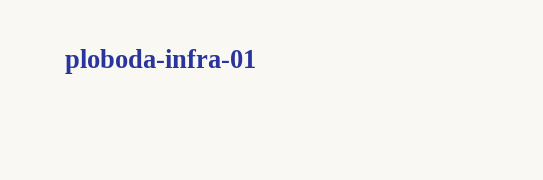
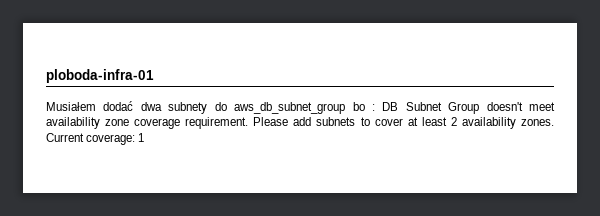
+ Musiałem dodać dwa subnety do aws_db_subnet_group bo : DB Subnet Group doesn't meet availability zone coverage requirement. Please add subnets to cover at least 2 availability zones. Current coverage: 1

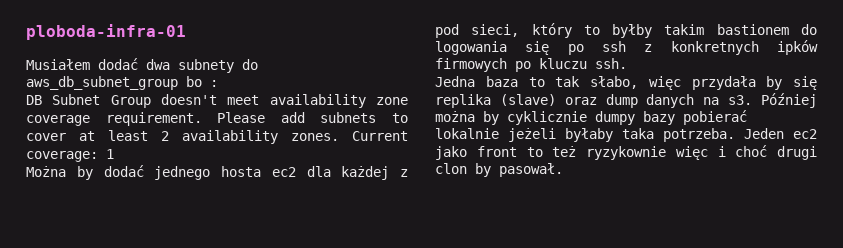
- Musiałem dodać dwa subnety do aws_db_subnet_group bo : DB Subnet Group doesn't meet availability zone coverage requirement.
+ Musiałem dodać dwa subnety do aws_db_subnet_group bo :
+ DB Subnet Group doesn't meet availability zone coverage requirement.
+ Można by dodać jednego hosta ec2 dla każdej z pod sieci, który to byłby takim bastionem do logowania się po ssh z konkretnych ipków firmowych po kluczu ssh.
+ Jedna baza to tak słabo, więc przydała by się replika (slave) oraz dump danych na s3. Później można by cyklicznie dumpy bazy pobierać lokalnie jeżeli byłaby taka potrzeba. Jeden ec2 jako front to też ryzykownie więc i choć drugi clon by pasował.

